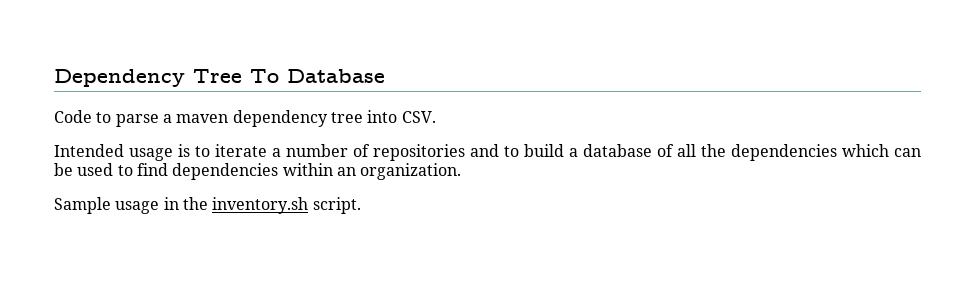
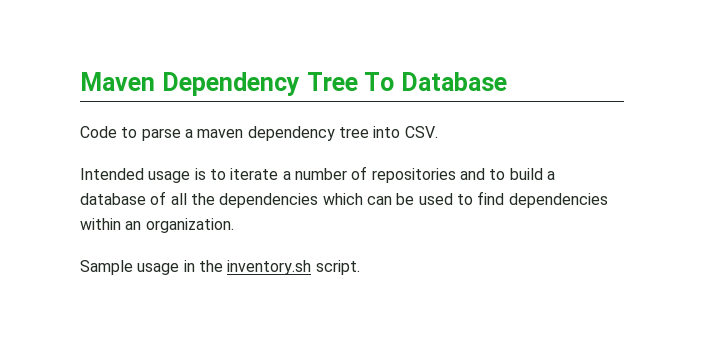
- Dependency Tree To Database
+ Maven Dependency Tree To Database

